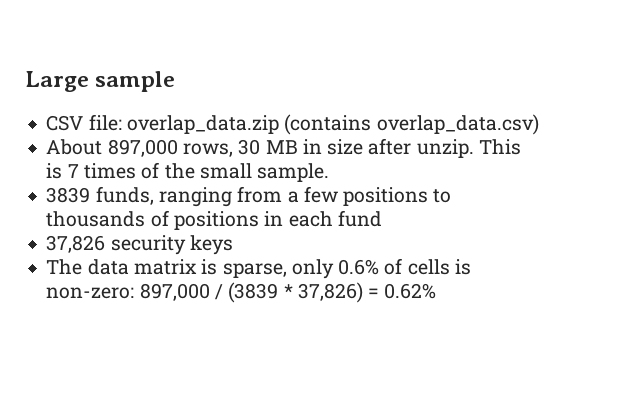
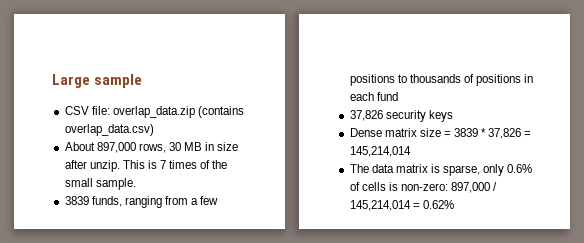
+ Dense matrix size = 3839 * 37,826 = 145,214,014
- The data matrix is sparse, only 0.6% of cells is non-zero: 897,000 / (3839 * 37,826) = 0.62%
+ The data matrix is sparse, only 0.6% of cells is non-zero: 897,000 / 145,214,014 = 0.62%

